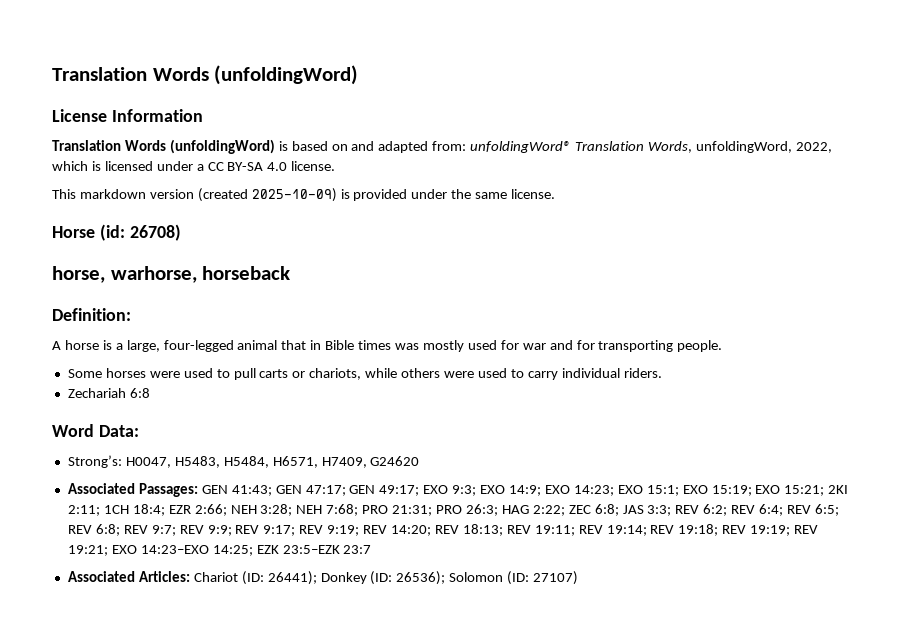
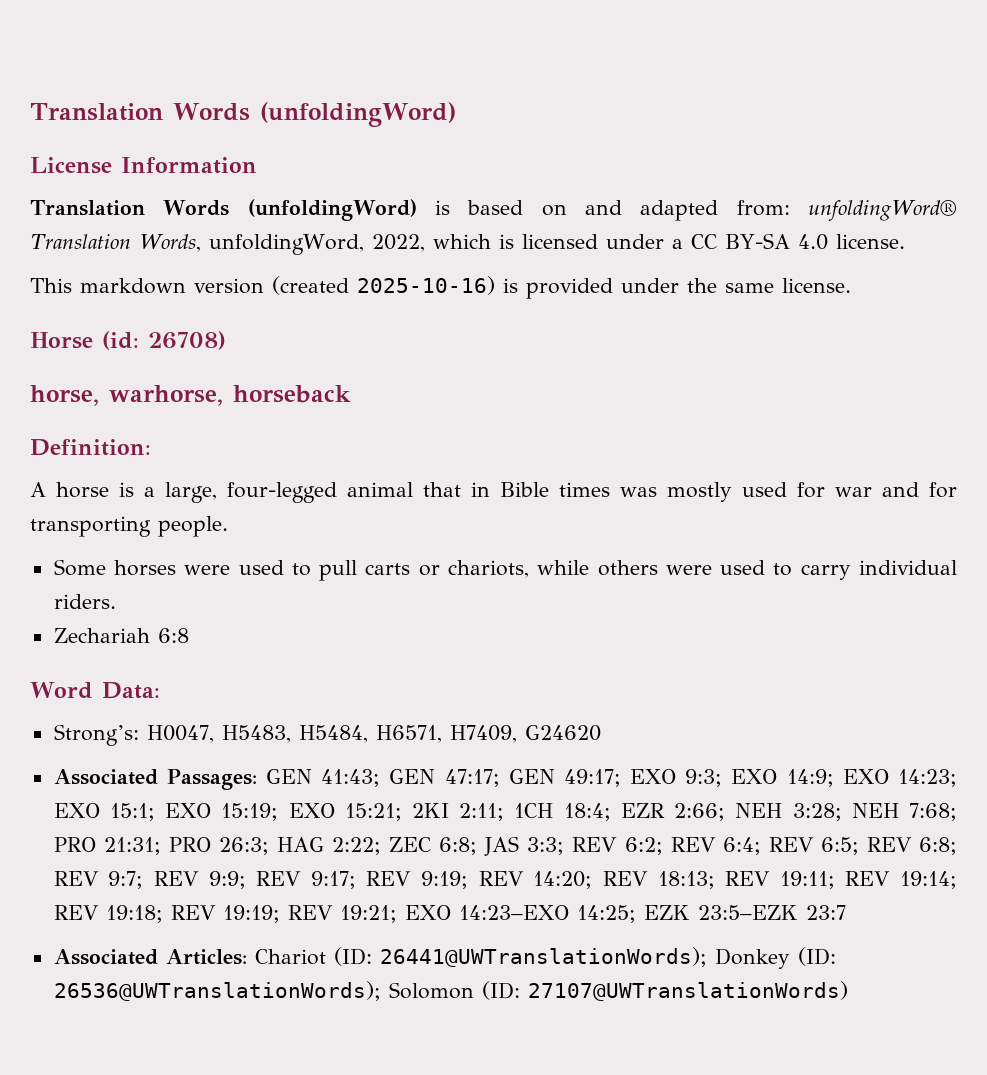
- This markdown version (created 2025-10-09) is provided under the same license.
+ This markdown version (created 2025-10-16) is provided under the same license.
- Associated Articles: Chariot (ID: 26441); Donkey (ID: 26536); Solomon (ID: 27107)
+ Associated Articles: Chariot (ID: 26441@UWTranslationWords); Donkey (ID: 26536@UWTranslationWords); Solomon (ID: 27107@UWTranslationWords)

